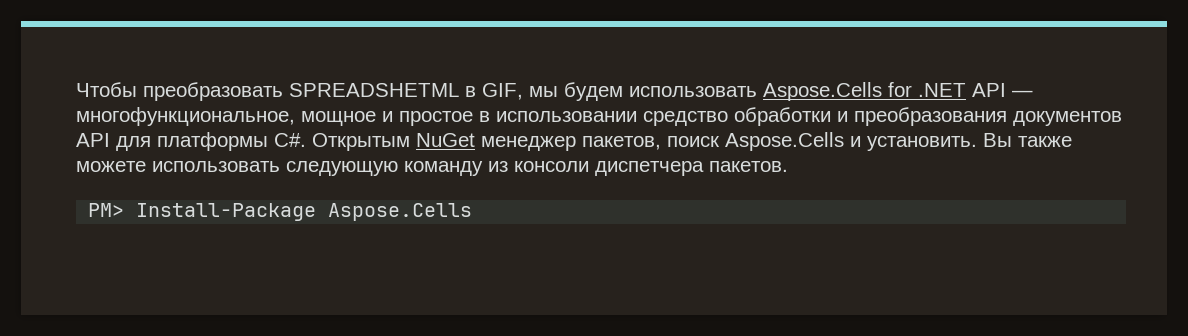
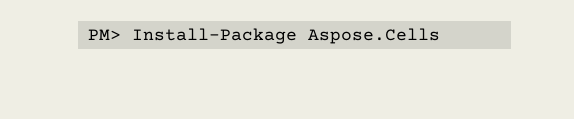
- Чтобы преобразовать SPREADSHETML в GIF, мы будем использовать Aspose.Cells for .NET API — многофункциональное, мощное и простое в использовании средство обработки и преобразования документов API для платформы C#. Открытым NuGet менеджер пакетов, поиск Aspose.Cells и установить. Вы также можете использовать следующую команду из консоли диспетчера пакетов.

